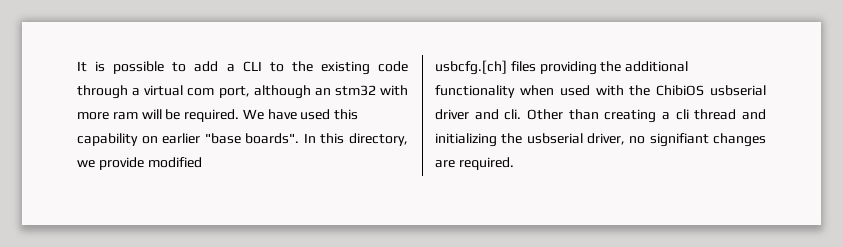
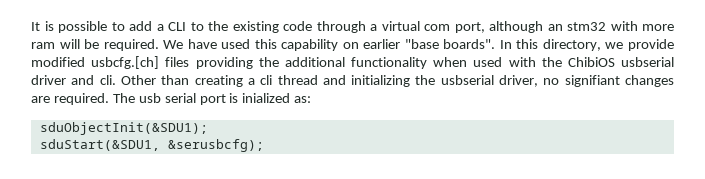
- In this directory, we provide modified
- usbcfg.[ch] files providing the additional functionality when used with the ChibiOS usbserial driver and cli.
+ In this directory, we provide modified usbcfg.[ch] files providing the additional functionality when used with the ChibiOS usbserial driver and cli.
+ The usb serial port is inialized as:
+ sduObjectInit(&SDU1);
+ sduStart(&SDU1, &serusbcfg);

